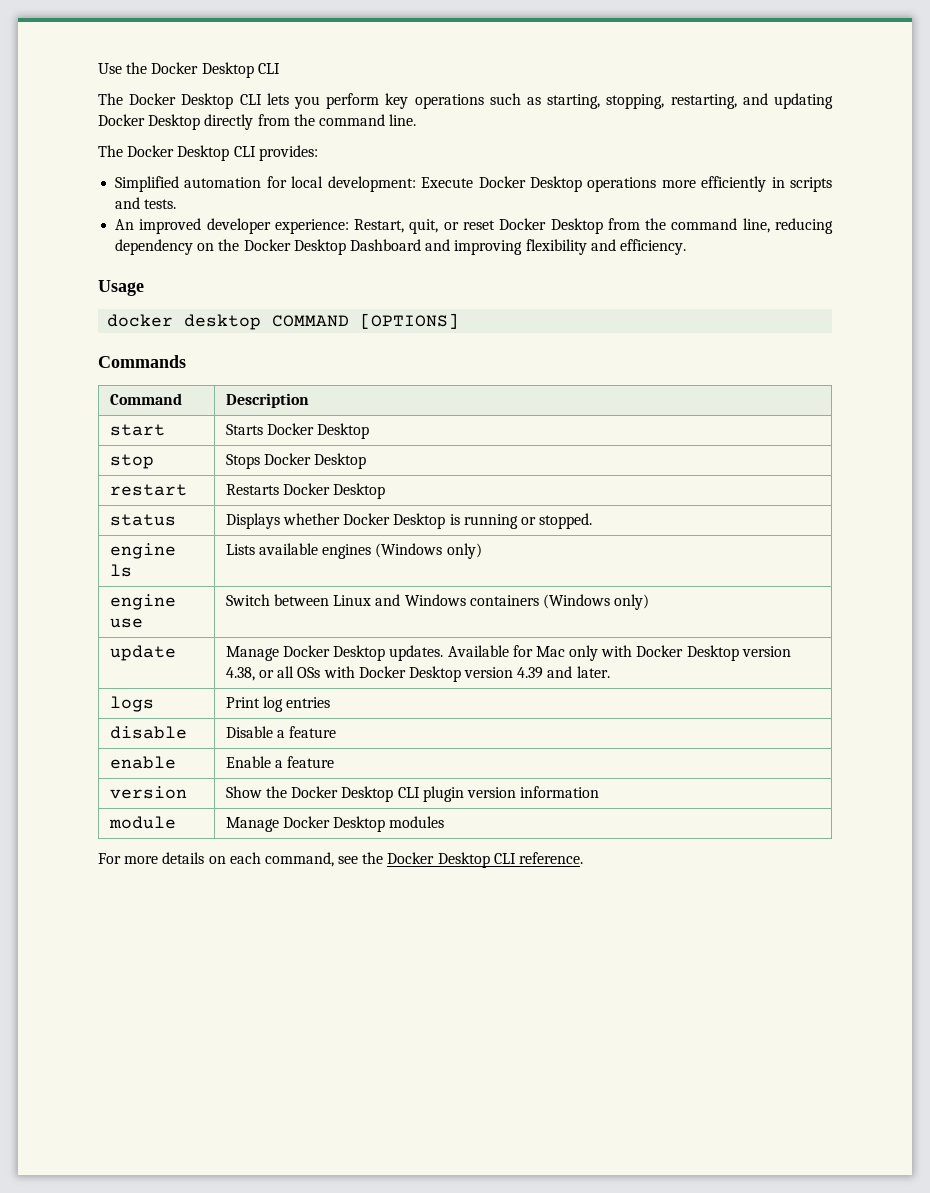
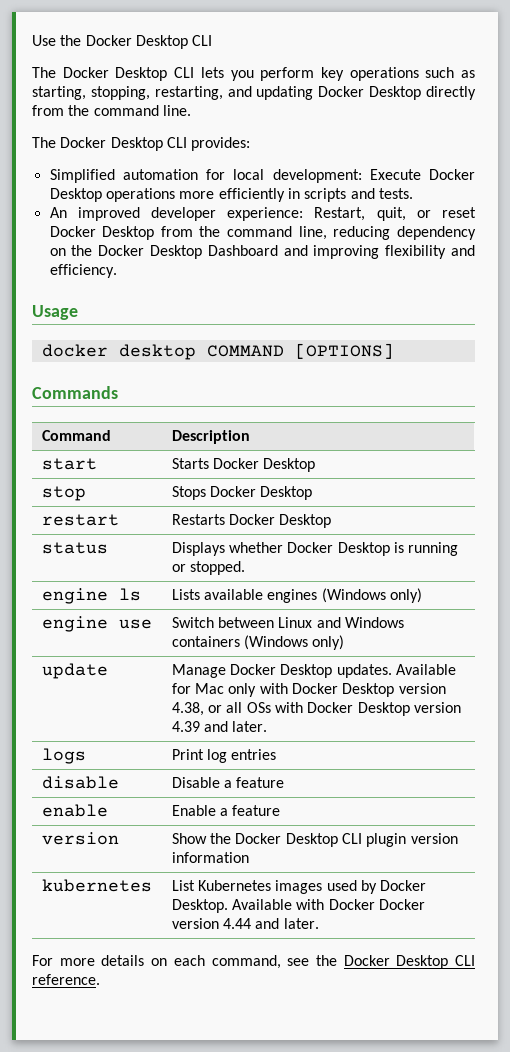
- module | Manage Docker Desktop modules
+ kubernetes | List Kubernetes images used by Docker Desktop. Available with Docker Docker version 4.44 and later.

